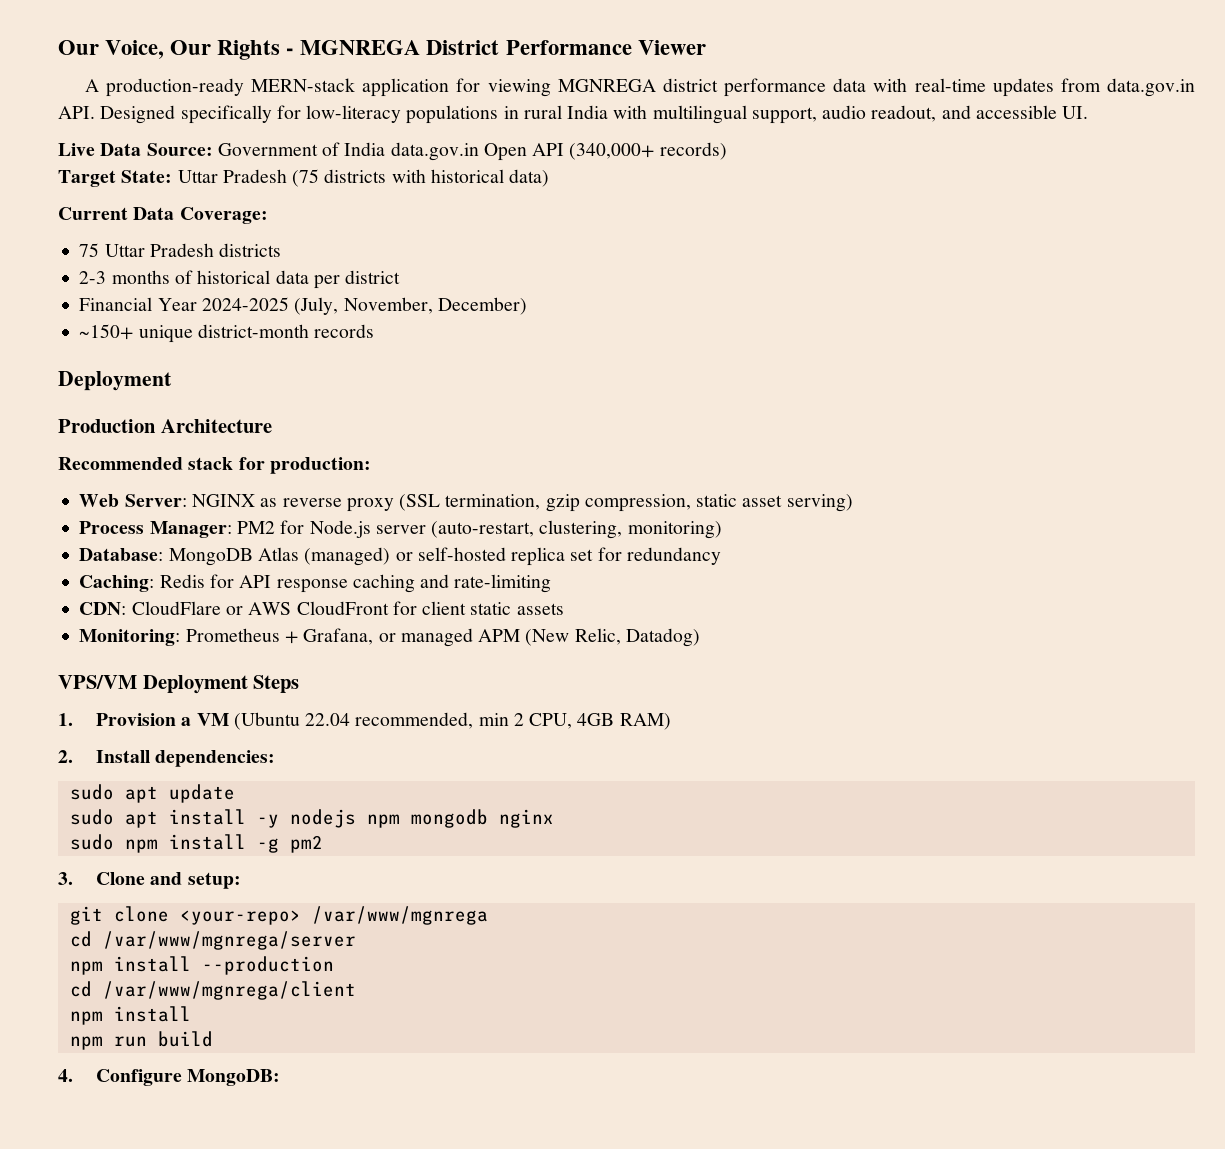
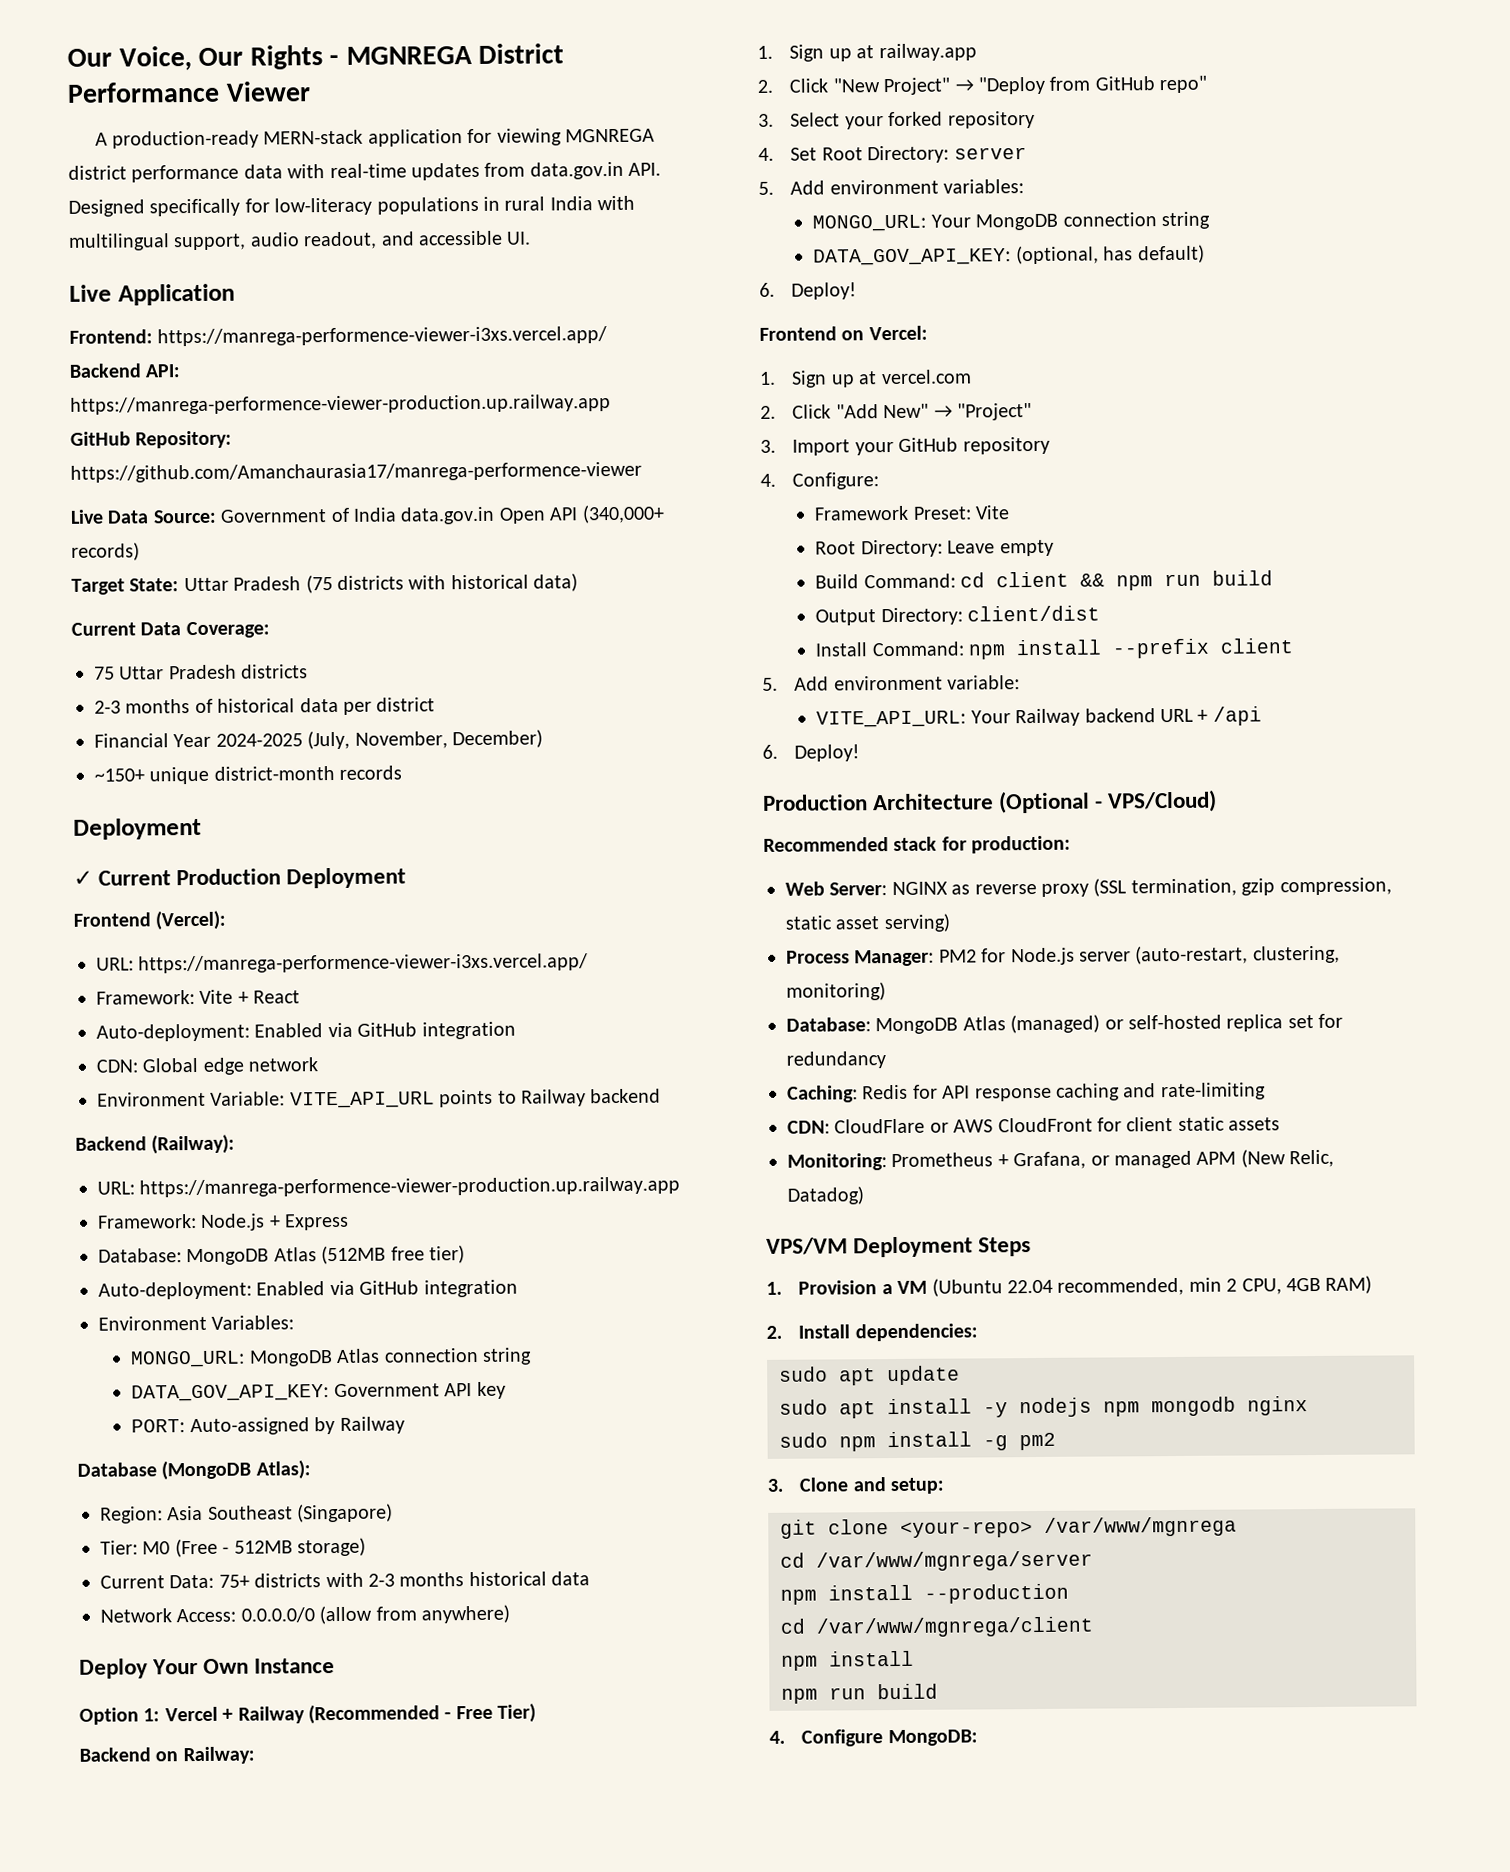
+ Live Application
+ Frontend: https://manrega-performence-viewer-i3xs.vercel.app/
+ Backend API: https://manrega-performence-viewer-production.up.railway.app
+ GitHub Repository: https://github.com/Amanchaurasia17/manrega-performence-viewer
+ ✓ Current Production Deployment
+ Frontend (Vercel):
+ URL: https://manrega-performence-viewer-i3xs.vercel.app/
+ Framework: Vite + React
+ Auto-deployment: Enabled via GitHub integration
+ CDN: Global edge network
+ Environment Variable: VITE_API_URL points to Railway backend
+ Backend (Railway):
+ URL: https://manrega-performence-viewer-production.up.railway.app
+ Framework: Node.js + Express
+ Database: MongoDB Atlas (512MB free tier)
+ Auto-deployment: Enabled via GitHub integration
+ Environment Variables:
+ MONGO_URL: MongoDB Atlas connection string
+ DATA_GOV_API_KEY: Government API key
+ PORT: Auto-assigned by Railway
+ Database (MongoDB Atlas):
+ Region: Asia Southeast (Singapore)
+ Tier: M0 (Free - 512MB storage)
+ Current Data: 75+ districts with 2-3 months historical data
+ Network Access: 0.0.0.0/0 (allow from anywhere)
+ Deploy Your Own Instance
+ Option 1: Vercel + Railway (Recommended - Free Tier)
+ Backend on Railway:
+ 1. Sign up at railway.app
+ 2. Click "New Project" → "Deploy from GitHub repo"
+ 3. Select your forked repository
+ 4. Set Root Directory: server
+ 5. Add environment variables:
+ MONGO_URL: Your MongoDB connection string
+ DATA_GOV_API_KEY: (optional, has default)
+ 6. Deploy!
+ Frontend on Vercel:
+ 1. Sign up at vercel.com
+ 2. Click "Add New" → "Project"
+ 3. Import your GitHub repository
+ 4. Configure:
+ Framework Preset: Vite
+ Root Directory: Leave empty
+ Build Command: cd client && npm run build
+ Output Directory: client/dist
+ Install Command: npm install --prefix client
+ 5. Add environment variable:
+ VITE_API_URL: Your Railway backend URL + /api
+ 6. Deploy!
- Production Architecture
+ Production Architecture (Optional - VPS/Cloud)

